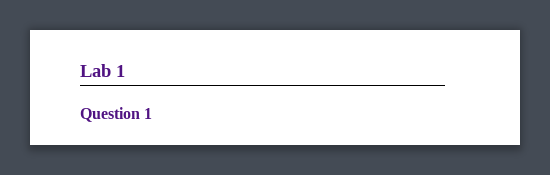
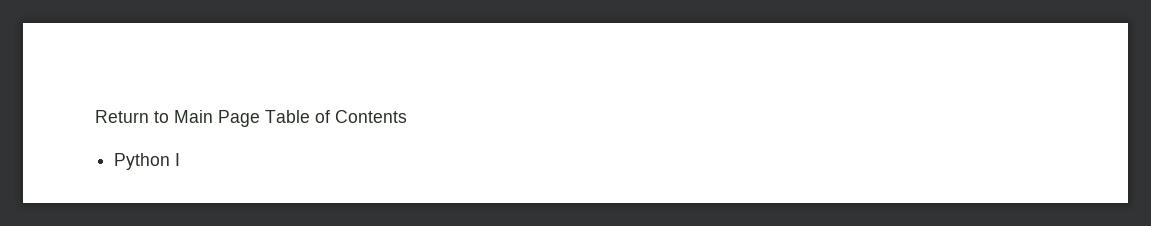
- Lab 1
- Question 1
+ Return to Main Page Table of Contents
+ Python I

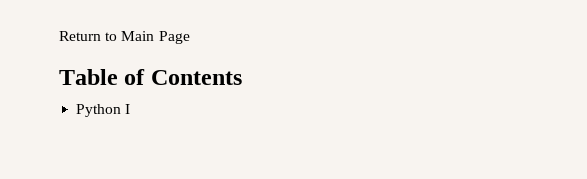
- Return to Main Page Table of Contents
+ Return to Main Page
+ Table of Contents

